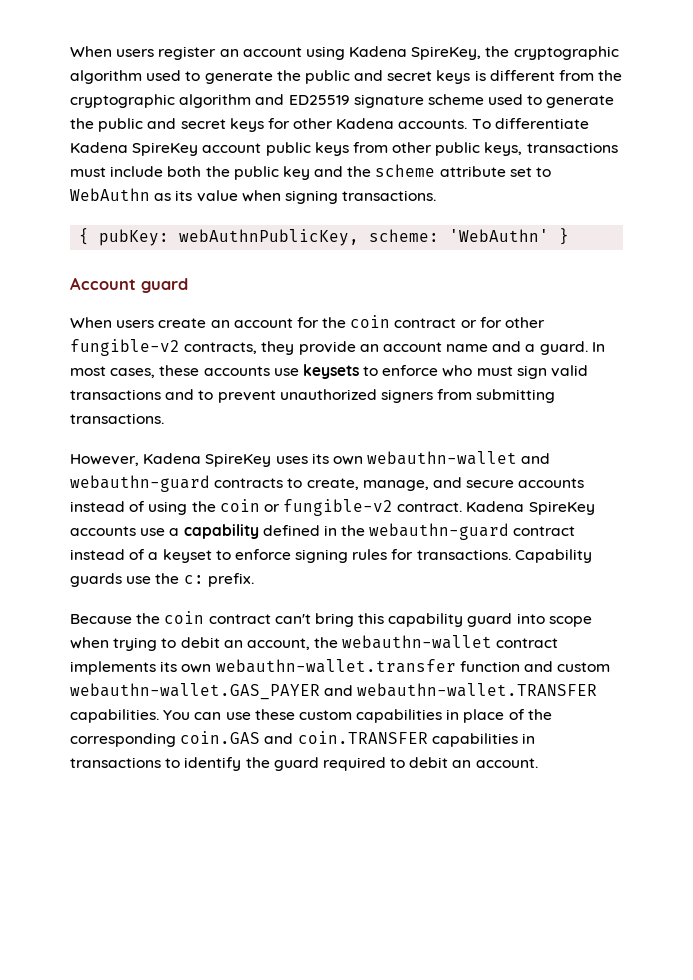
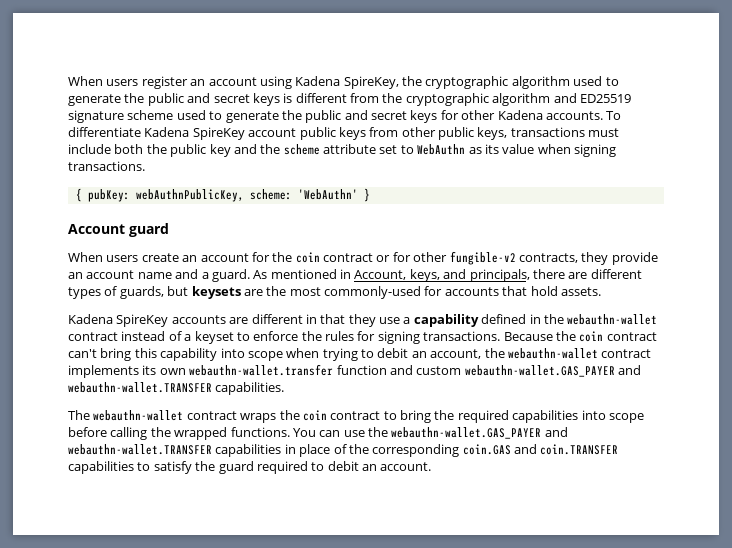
- In most cases, these accounts use keysets to enforce who must sign valid transactions and to prevent unauthorized signers from submitting transactions.
- However, Kadena SpireKey uses its own webauthn-wallet and webauthn-guard contracts to create, manage, and secure accounts instead of using the coin or fungible-v2 contract. Kadena SpireKey accounts use a capability defined in the webauthn-guard contract instead of a keyset to enforce signing rules for transactions. Capability guards use the c: prefix.
- Because the coin contract can't bring this capability guard into scope when trying to debit an account, the webauthn-wallet contract implements its own webauthn-wallet.transfer function and custom webauthn-wallet.GAS_PAYER and webauthn-wallet.TRANSFER capabilities. You can use these custom capabilities in place of the corresponding coin.GAS and coin.TRANSFER capabilities in transactions to identify the guard required to debit an account.
+ As mentioned in Account, keys, and principals, there are different types of guards, but keysets are the most commonly-used for accounts that hold assets.
+ Kadena SpireKey accounts are different in that they use a capability defined in the webauthn-wallet contract instead of a keyset to enforce the rules for signing transactions. Because the coin contract can't bring this capability into scope when trying to debit an account, the webauthn-wallet contract implements its own webauthn-wallet.transfer function and custom webauthn-wallet.GAS_PAYER and webauthn-wallet.TRANSFER capabilities.
+ The webauthn-wallet contract wraps the coin contract to bring the required capabilities into scope before calling the wrapped functions. You can use the webauthn-wallet.GAS_PAYER and webauthn-wallet.TRANSFER capabilities in place of the corresponding coin.GAS and coin.TRANSFER capabilities to satisfy the guard required to debit an account.

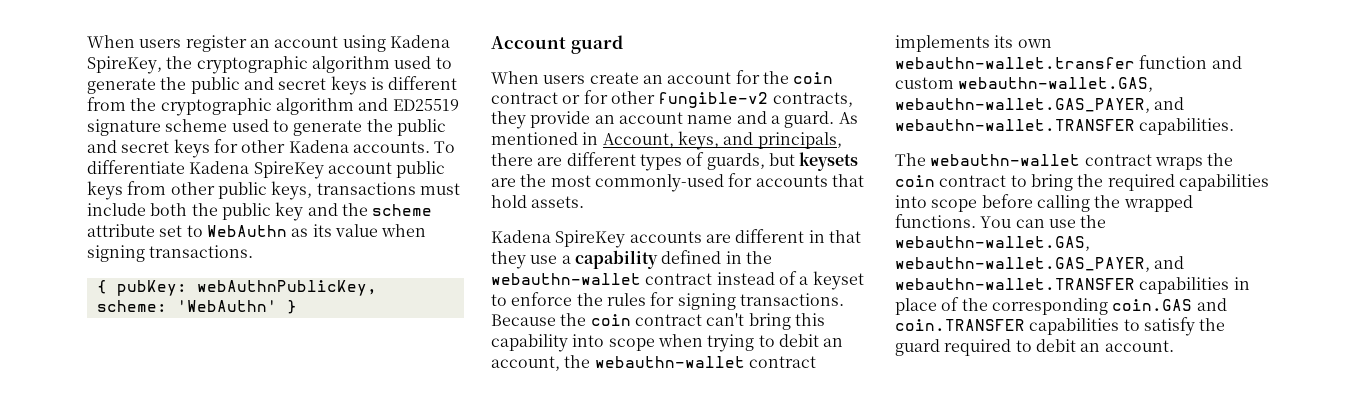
- Because the coin contract can't bring this capability into scope when trying to debit an account, the webauthn-wallet contract implements its own webauthn-wallet.transfer function and custom webauthn-wallet.GAS_PAYER and webauthn-wallet.TRANSFER capabilities.
+ Because the coin contract can't bring this capability into scope when trying to debit an account, the webauthn-wallet contract implements its own webauthn-wallet.transfer function and custom webauthn-wallet.GAS, webauthn-wallet.GAS_PAYER, and webauthn-wallet.TRANSFER capabilities.
- You can use the webauthn-wallet.GAS_PAYER and webauthn-wallet.TRANSFER capabilities in place of the corresponding coin.GAS and coin.TRANSFER capabilities to satisfy the guard required to debit an account.
+ You can use the webauthn-wallet.GAS, webauthn-wallet.GAS_PAYER, and webauthn-wallet.TRANSFER capabilities in place of the corresponding coin.GAS and coin.TRANSFER capabilities to satisfy the guard required to debit an account.

